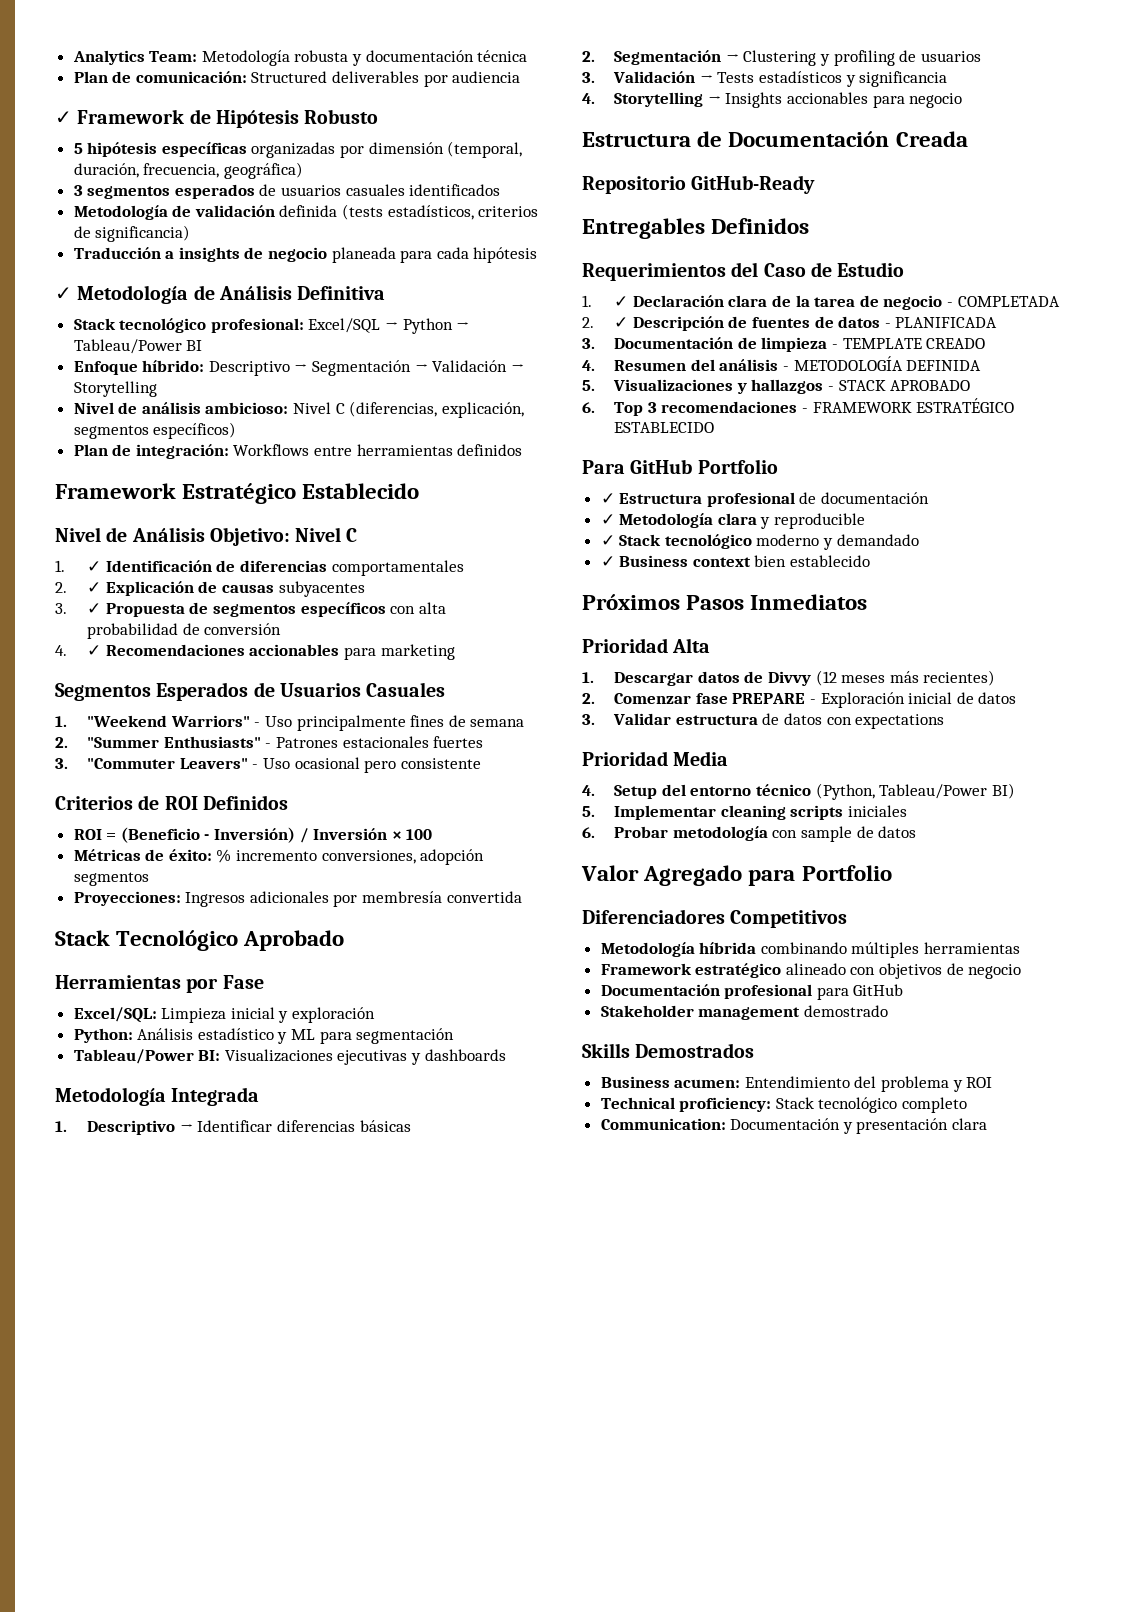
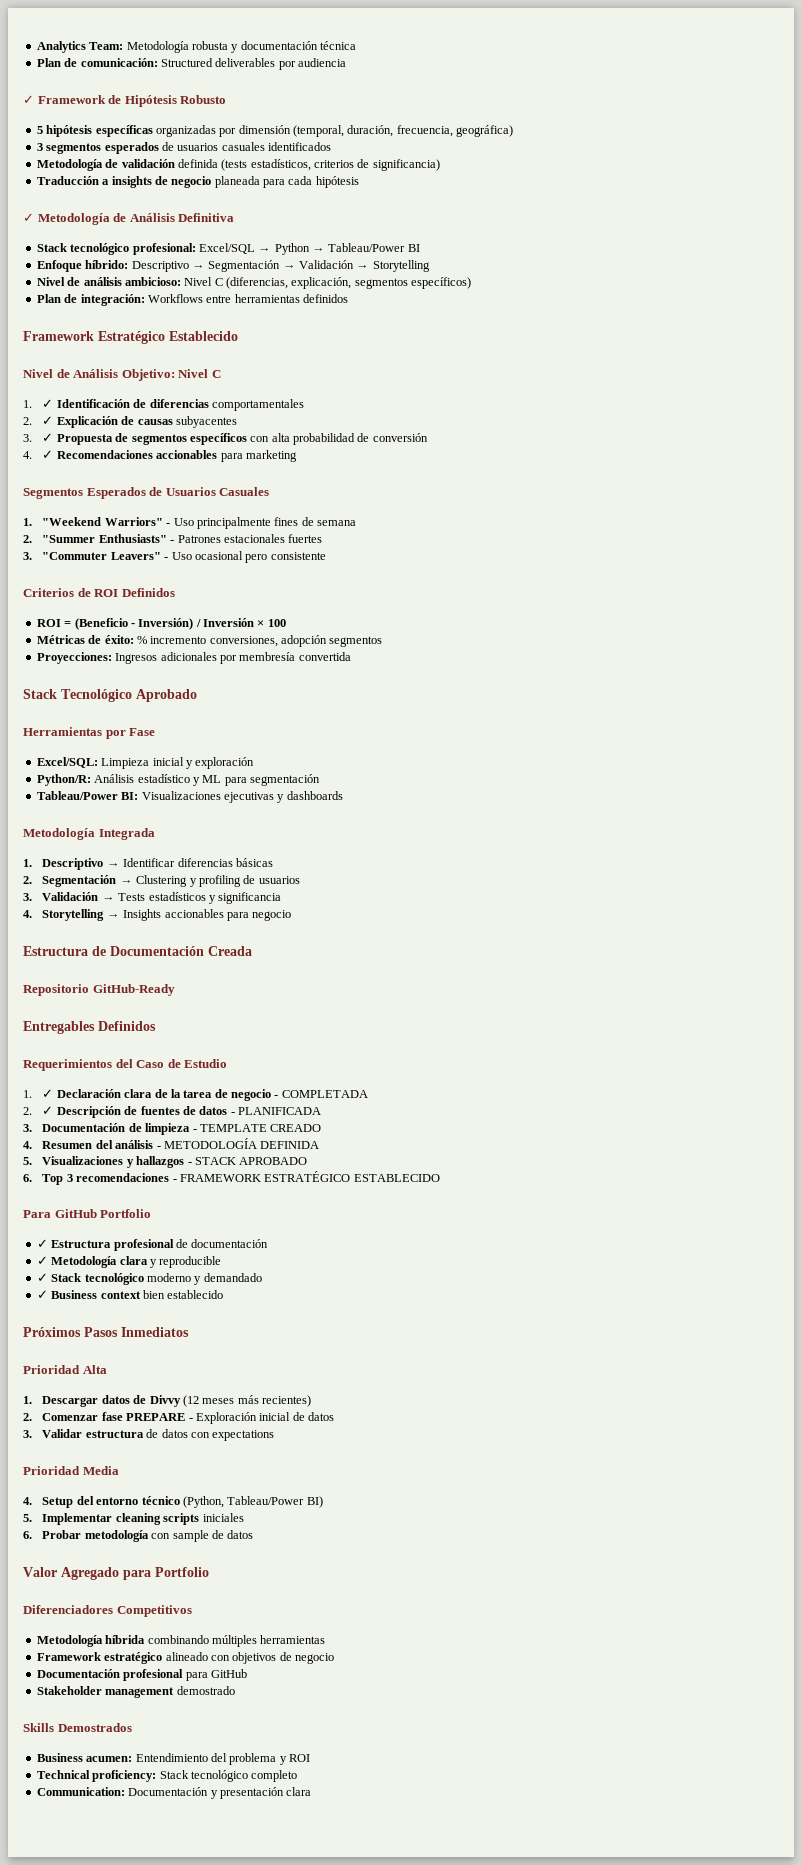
- Python: Análisis estadístico y ML para segmentación
+ Python/R: Análisis estadístico y ML para segmentación

